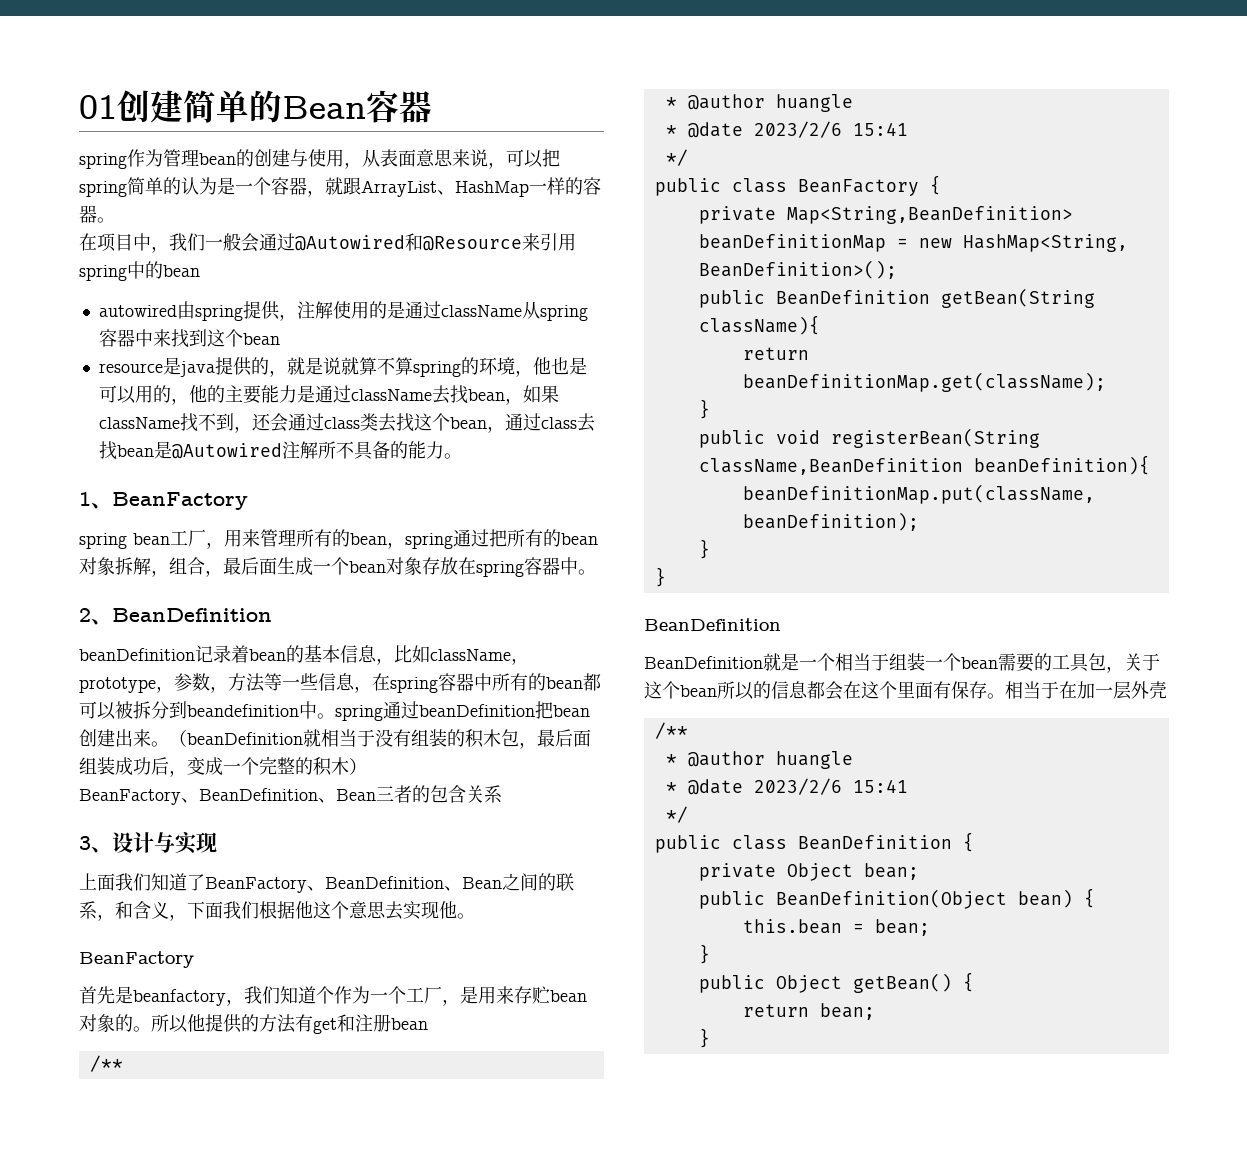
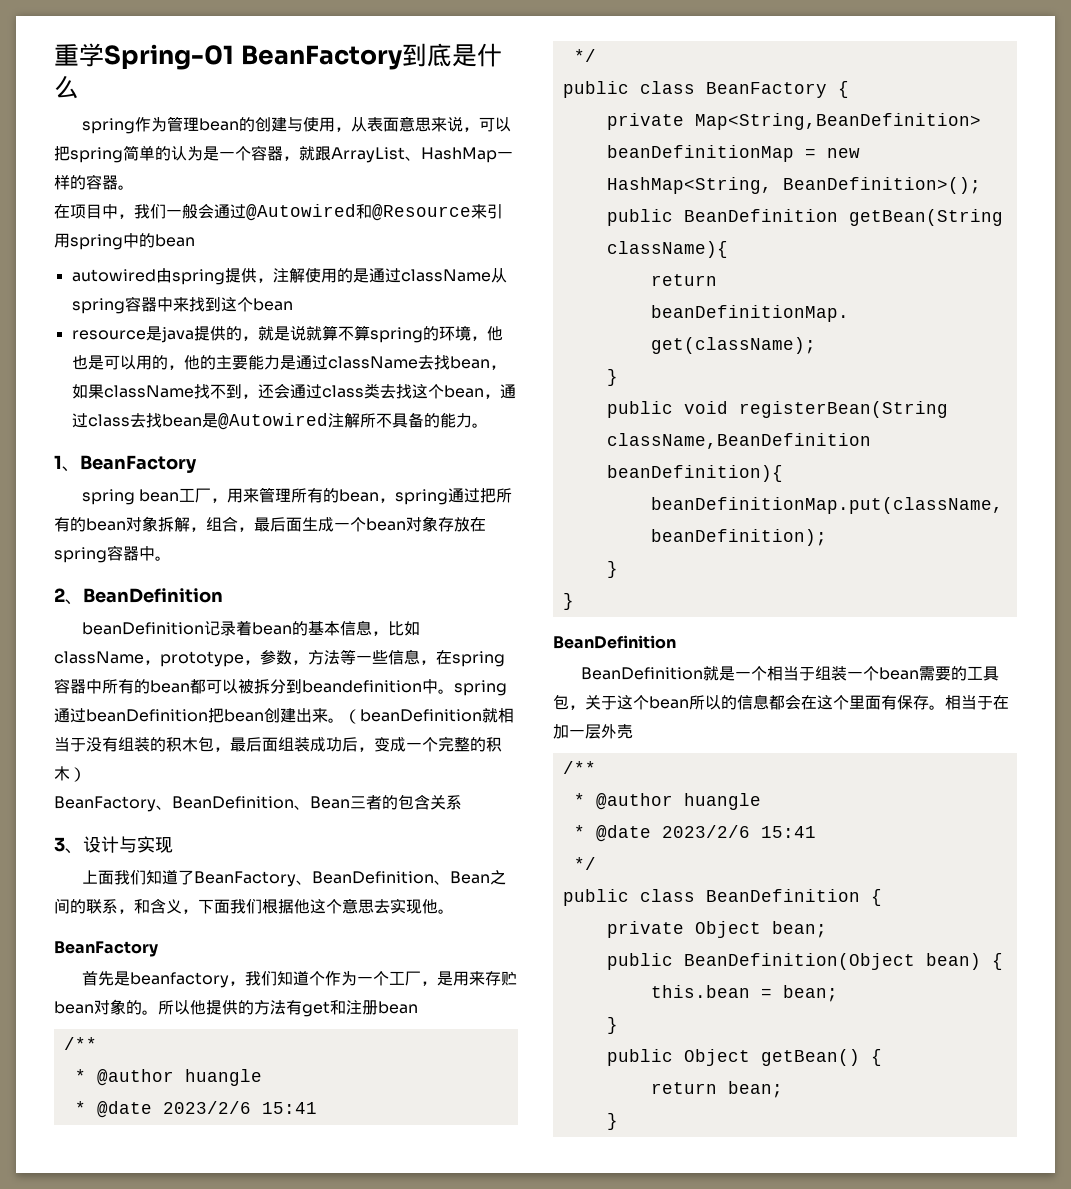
- 01创建简单的Bean容器
+ 重学Spring-01 BeanFactory到底是什么

